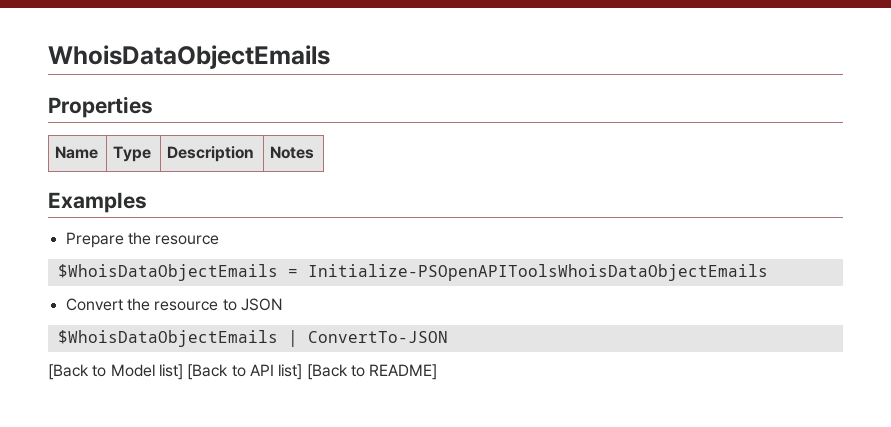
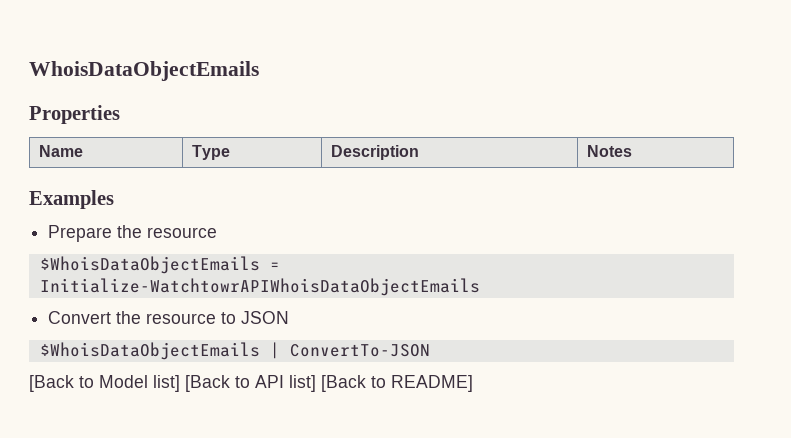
- $WhoisDataObjectEmails = Initialize-PSOpenAPIToolsWhoisDataObjectEmails
+ $WhoisDataObjectEmails = Initialize-WatchtowrAPIWhoisDataObjectEmails

